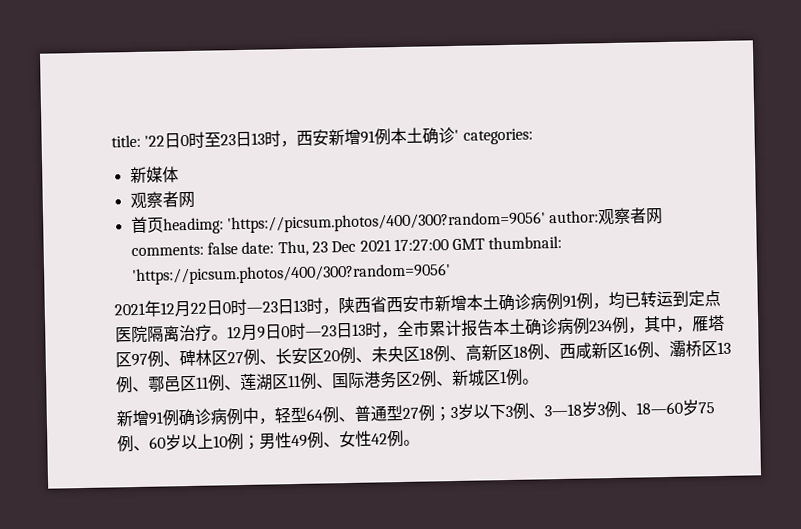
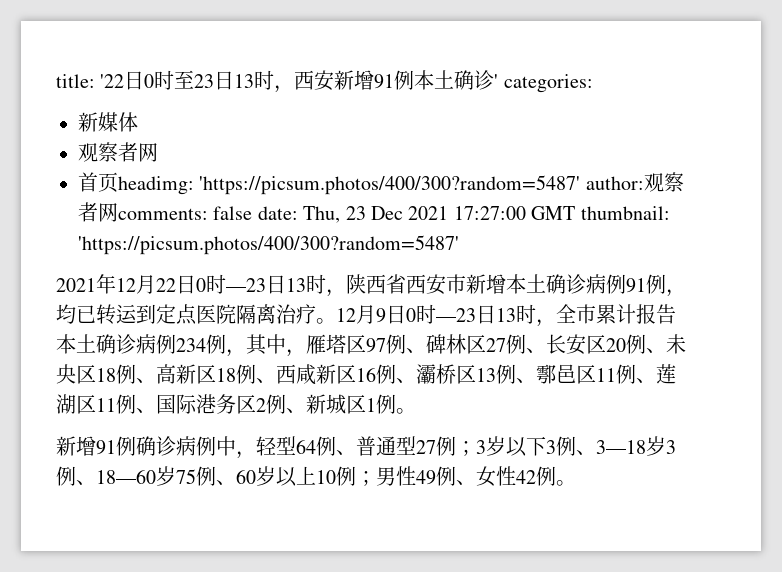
- 首页headimg: 'https://picsum.photos/400/300?random=9056' author:观察者网comments: false date: Thu, 23 Dec 2021 17:27:00 GMT thumbnail: 'https://picsum.photos/400/300?random=9056'
+ 首页headimg: 'https://picsum.photos/400/300?random=5487' author:观察者网comments: false date: Thu, 23 Dec 2021 17:27:00 GMT thumbnail: 'https://picsum.photos/400/300?random=5487'

